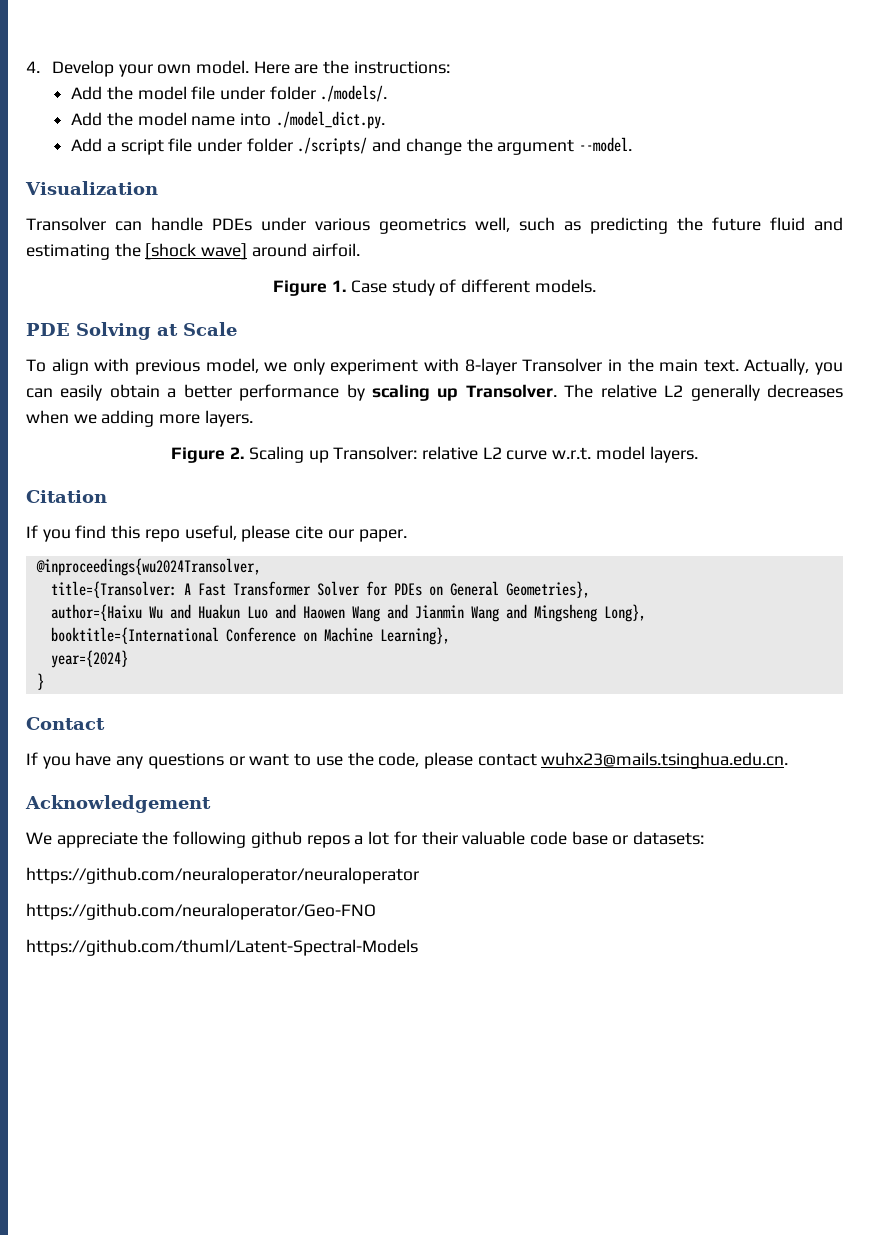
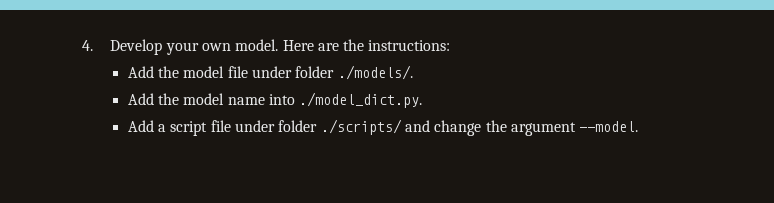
- Visualization
- Transolver can handle PDEs under various geometrics well, such as predicting the future fluid and estimating the [shock wave] around airfoil.
- Figure 1. Case study of different models.
- PDE Solving at Scale
- To align with previous model, we only experiment with 8-layer Transolver in the main text. Actually, you can easily obtain a better performance by scaling up Transolver. The relative L2 generally decreases when we adding more layers.
- Figure 2. Scaling up Transolver: relative L2 curve w.r.t. model layers.
- Citation
- If you find this repo useful, please cite our paper.
- @inproceedings{wu2024Transolver,
- title={Transolver: A Fast Transformer Solver for PDEs on General Geometries},
- author={Haixu Wu and Huakun Luo and Haowen Wang and Jianmin Wang and Mingsheng Long},
- booktitle={International Conference on Machine Learning},
- year={2024}
- }
- Contact
- If you have any questions or want to use the code, please contact wuhx23@mails.tsinghua.edu.cn.
- Acknowledgement
- We appreciate the following github repos a lot for their valuable code base or datasets:
- https://github.com/neuraloperator/neuraloperator
- https://github.com/neuraloperator/Geo-FNO
- https://github.com/thuml/Latent-Spectral-Models

